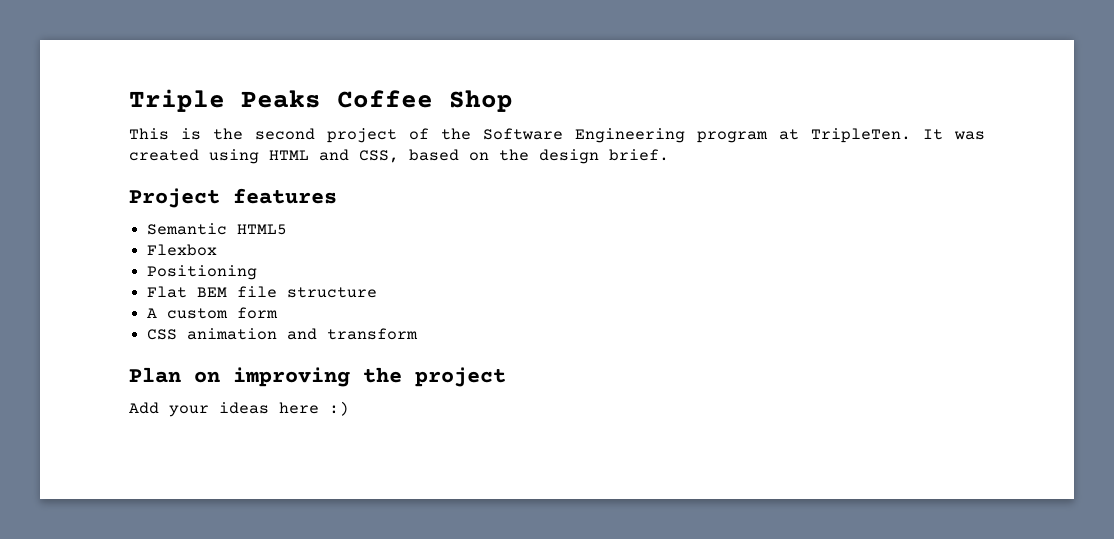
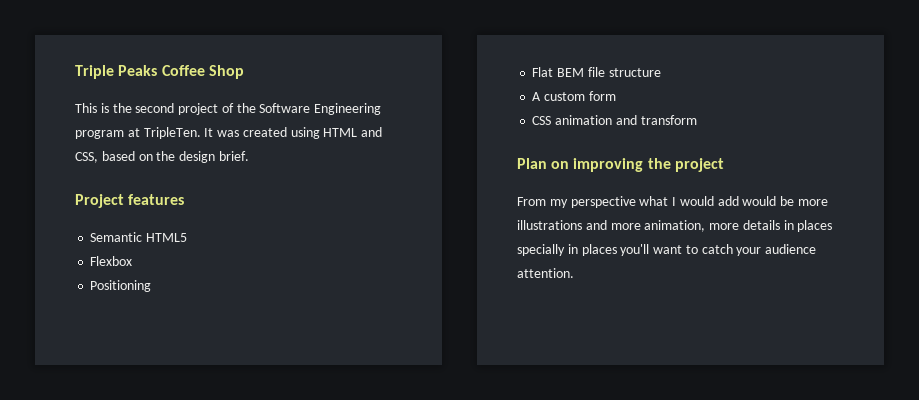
- Add your ideas here :)
+ From my perspective what I would add would be more illustrations and more animation, more details in places specially in places you'll want to catch your audience attention.

